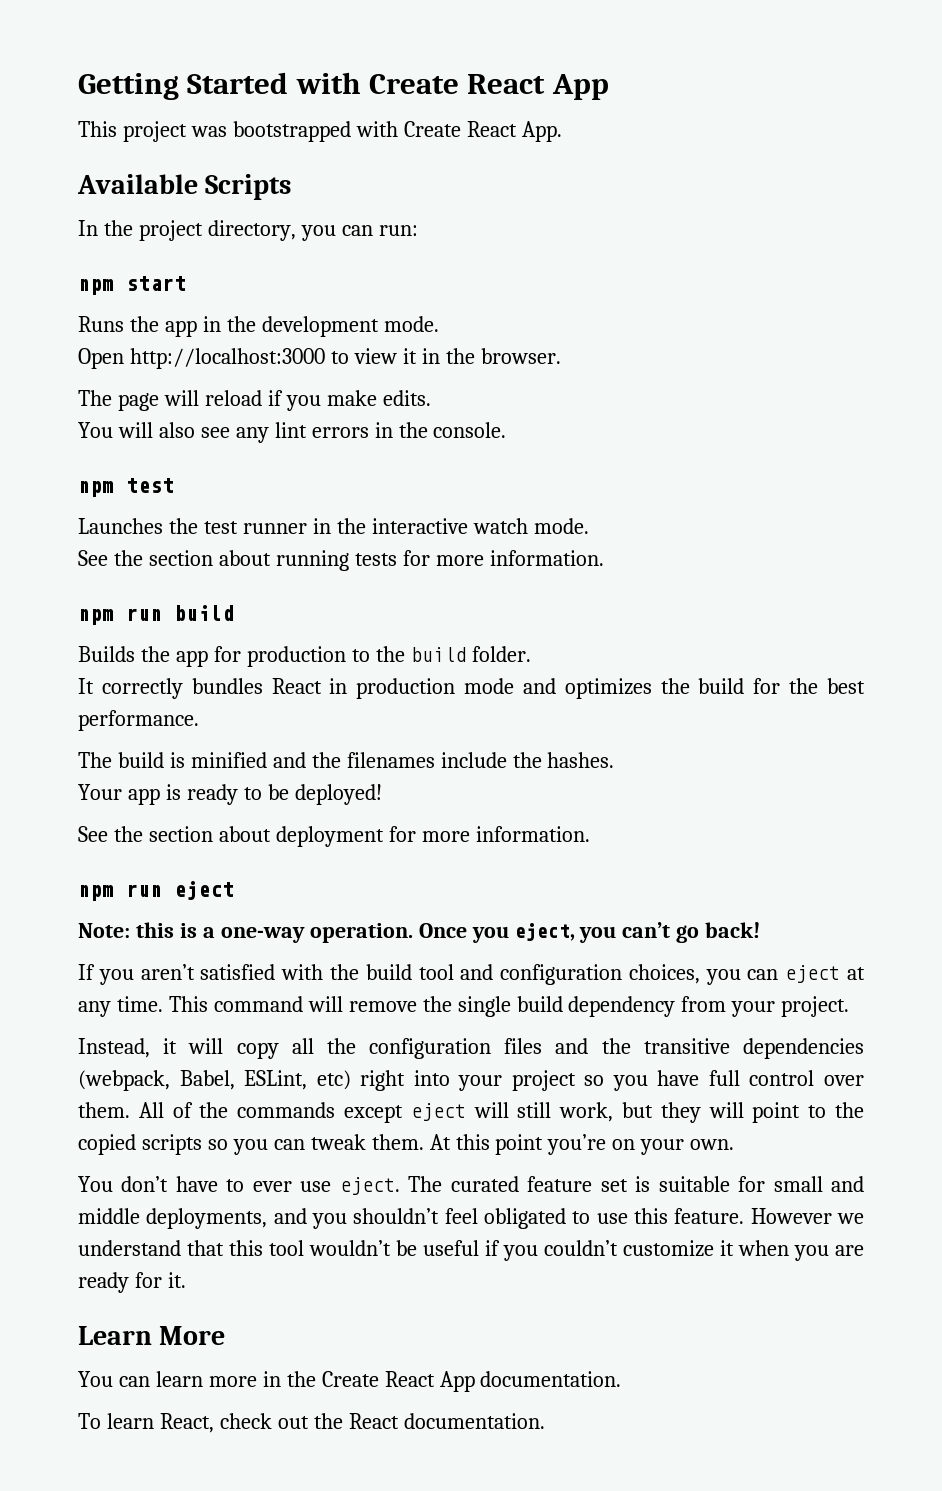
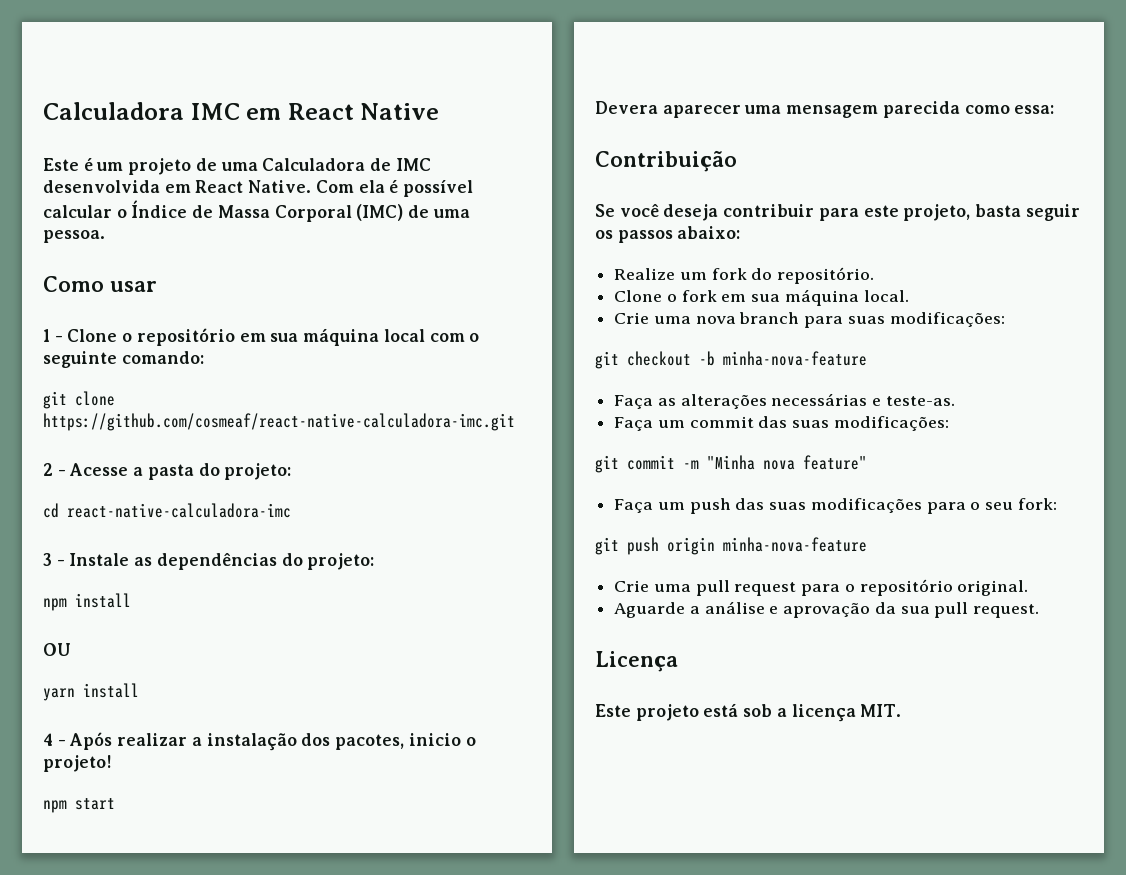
- Getting Started with Create React App
- This project was bootstrapped with Create React App.
- Available Scripts
- In the project directory, you can run:
+ Calculadora IMC em React Native
+ Este é um projeto de uma Calculadora de IMC desenvolvida em React Native. Com ela é possível calcular o Índice de Massa Corporal (IMC) de uma pessoa.
+ Como usar
+ 1 - Clone o repositório em sua máquina local com o seguinte comando:
+ git clone https://github.com/cosmeaf/react-native-calculadora-imc.git
+ 2 - Acesse a pasta do projeto:
+ cd react-native-calculadora-imc
+ 3 - Instale as dependências do projeto:
+ npm install
+ OU
+ yarn install
+ 4 - Após realizar a instalação dos pacotes, inicio o projeto!
  npm start
- Runs the app in the development mode.
- Open http://localhost:3000 to view it in the browser.
- The page will reload if you make edits.
- You will also see any lint errors in the console.
- npm test
- Launches the test runner in the interactive watch mode.
- See the section about running tests for more information.
- npm run build
- Builds the app for production to the build folder.
- It correctly bundles React in production mode and optimizes the build for the best performance.
- The build is minified and the filenames include the hashes.
- Your app is ready to be deployed!
- See the section about deployment for more information.
- npm run eject
- Note: this is a one-way operation. Once you eject, you can’t go back!
- If you aren’t satisfied with the build tool and configuration choices, you can eject at any time. This command will remove the single build dependency from your project.
- Instead, it will copy all the configuration files and the transitive dependencies (webpack, Babel, ESLint, etc) right into your project so you have full control over them. All of the commands except eject will still work, but they will point to the copied scripts so you can tweak them. At this point you’re on your own.
- You don’t have to ever use eject. The curated feature set is suitable for small and middle deployments, and you shouldn’t feel obligated to use this feature. However we understand that this tool wouldn’t be useful if you couldn’t customize it when you are ready for it.
- Learn More
- You can learn more in the Create React App documentation.
- To learn React, check out the React documentation.
+ Devera aparecer uma mensagem parecida como essa:
+ Contribuição
+ Se você deseja contribuir para este projeto, basta seguir os passos abaixo:
+ Realize um fork do repositório.
+ Clone o fork em sua máquina local.
+ Crie uma nova branch para suas modificações:
+ git checkout -b minha-nova-feature
+ Faça as alterações necessárias e teste-as.
+ Faça um commit das suas modificações:
+ git commit -m "Minha nova feature"
+ Faça um push das suas modificações para o seu fork:
+ git push origin minha-nova-feature
+ Crie uma pull request para o repositório original.
+ Aguarde a análise e aprovação da sua pull request.
+ Licença
+ Este projeto está sob a licença MIT.

